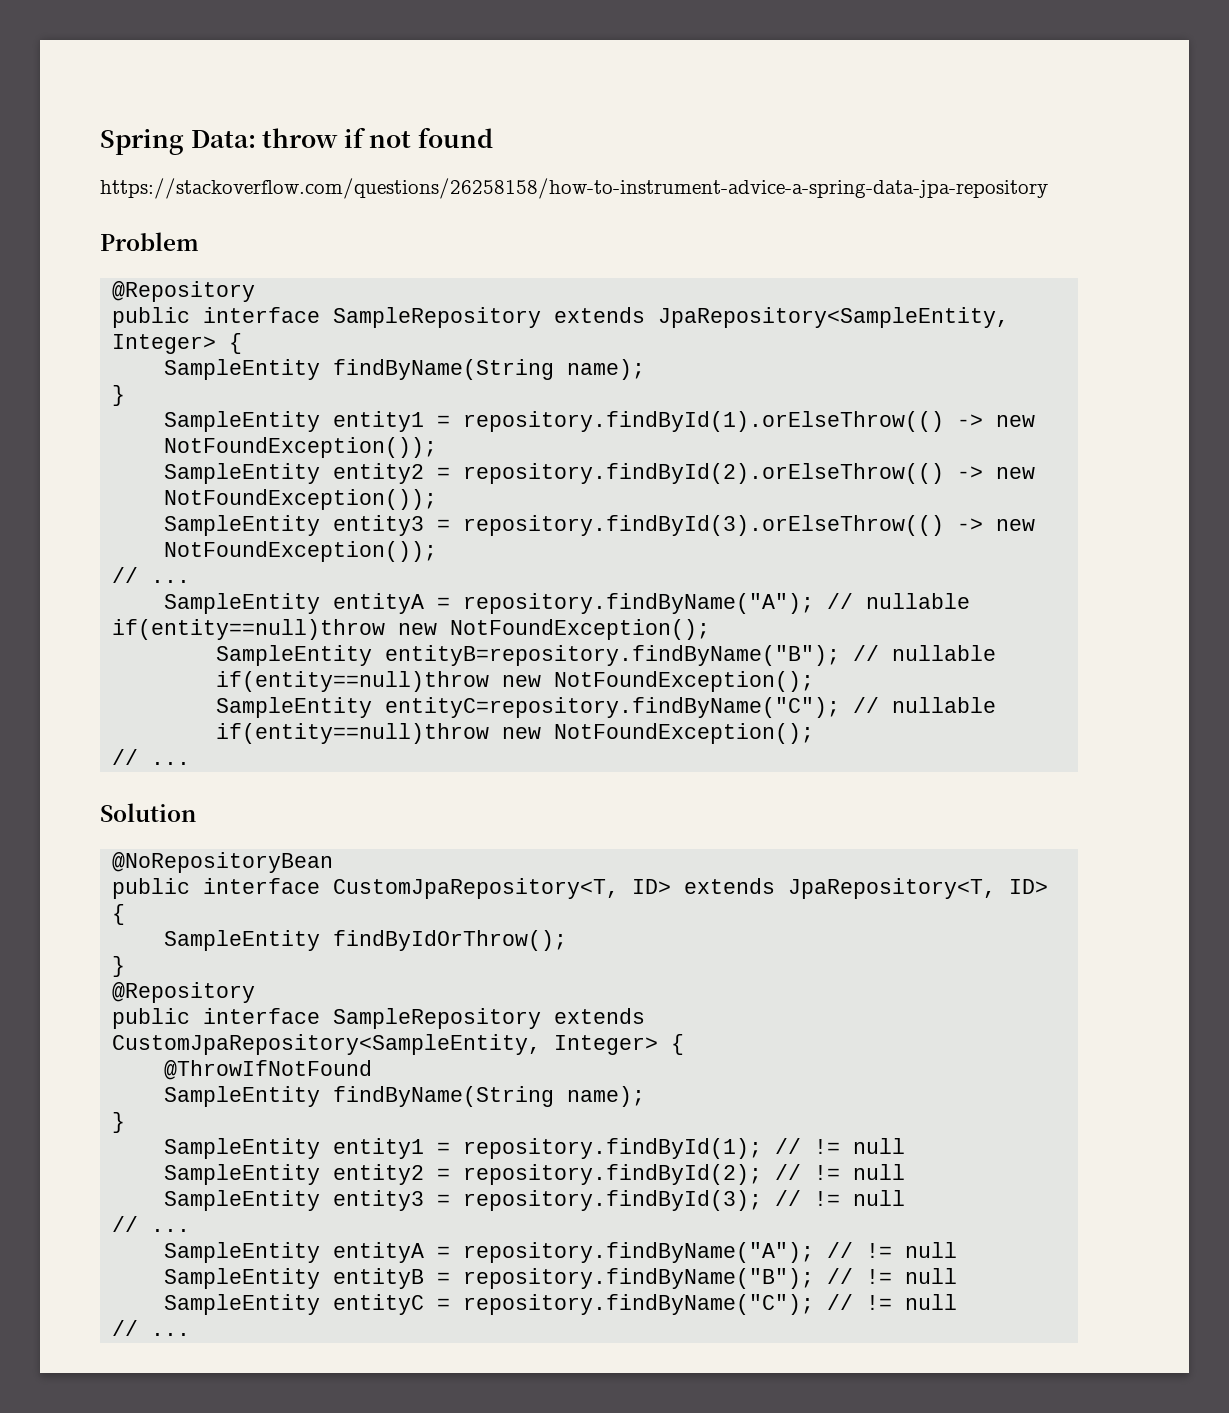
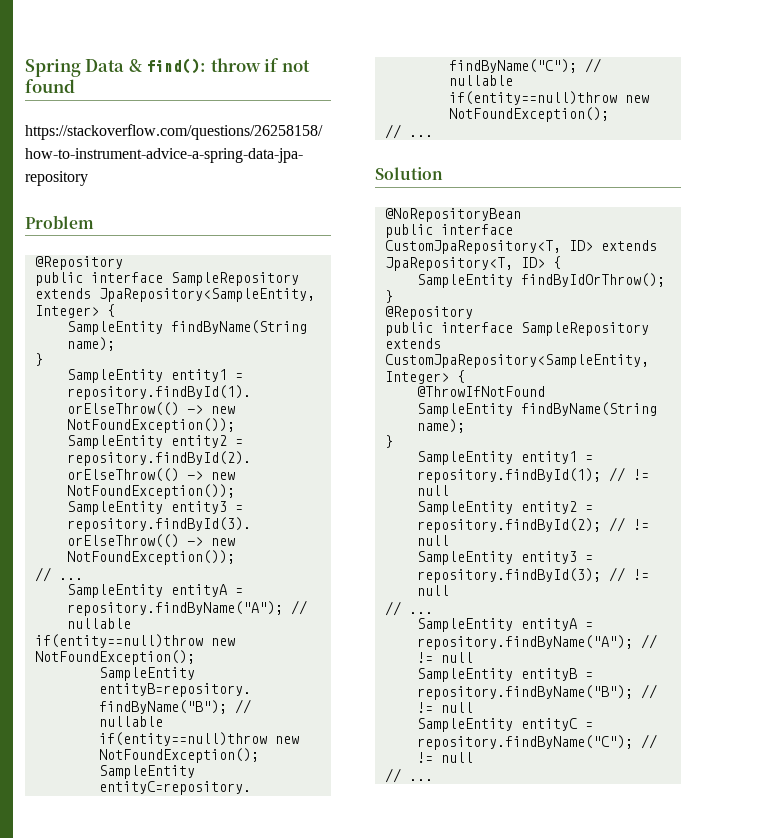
- Spring Data: throw if not found
+ Spring Data & find(): throw if not found

